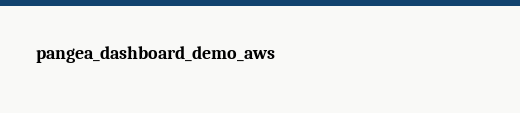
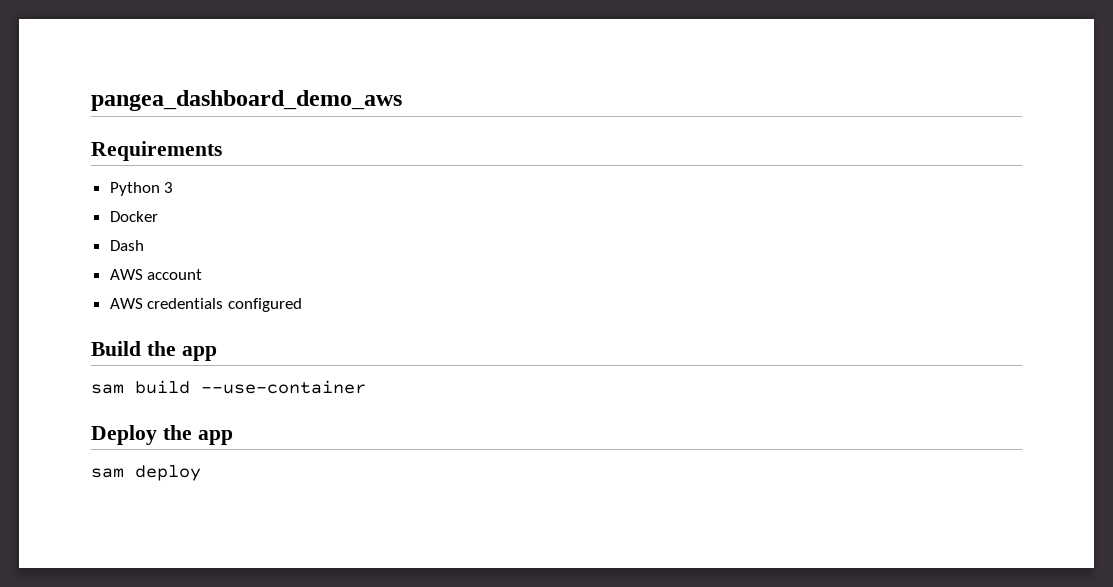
+ Requirements
+ Python 3
+ Docker
+ Dash
+ AWS account
+ AWS credentials configured
+ Build the app
+ sam build --use-container
+ Deploy the app
+ sam deploy

